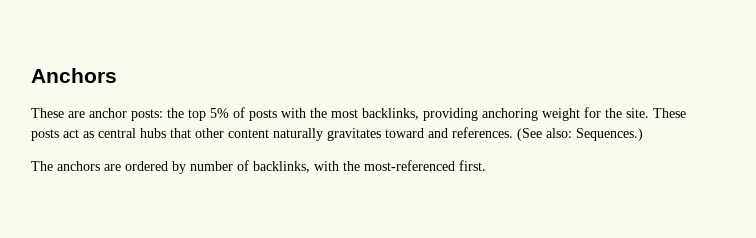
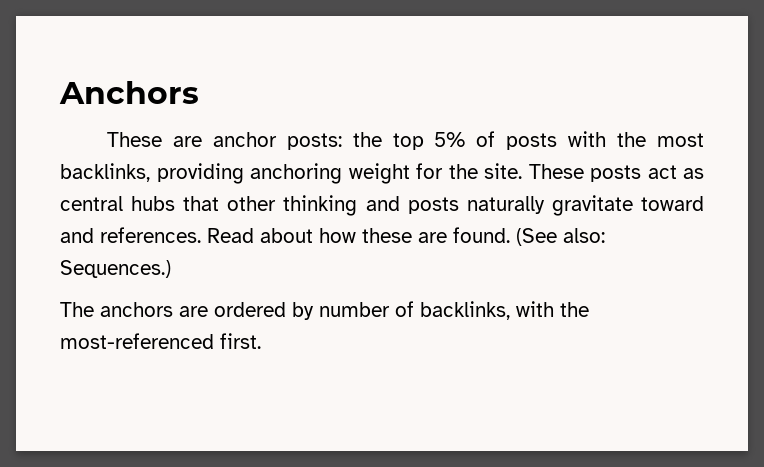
- These posts act as central hubs that other content naturally gravitates toward and references.
+ These posts act as central hubs that other thinking and posts naturally gravitate toward and references. Read about how these are found.

